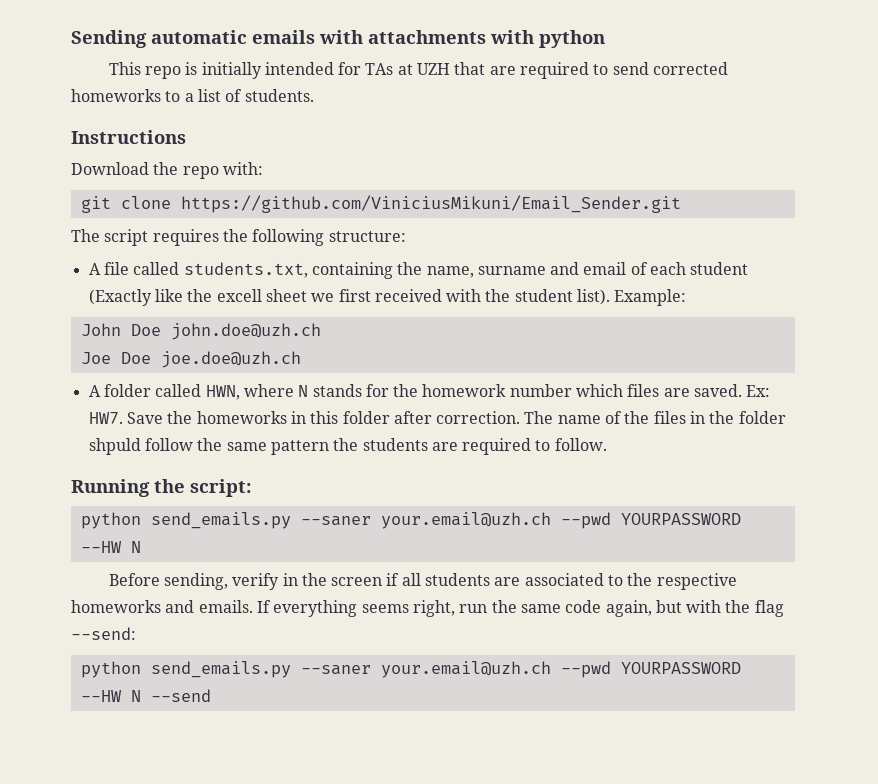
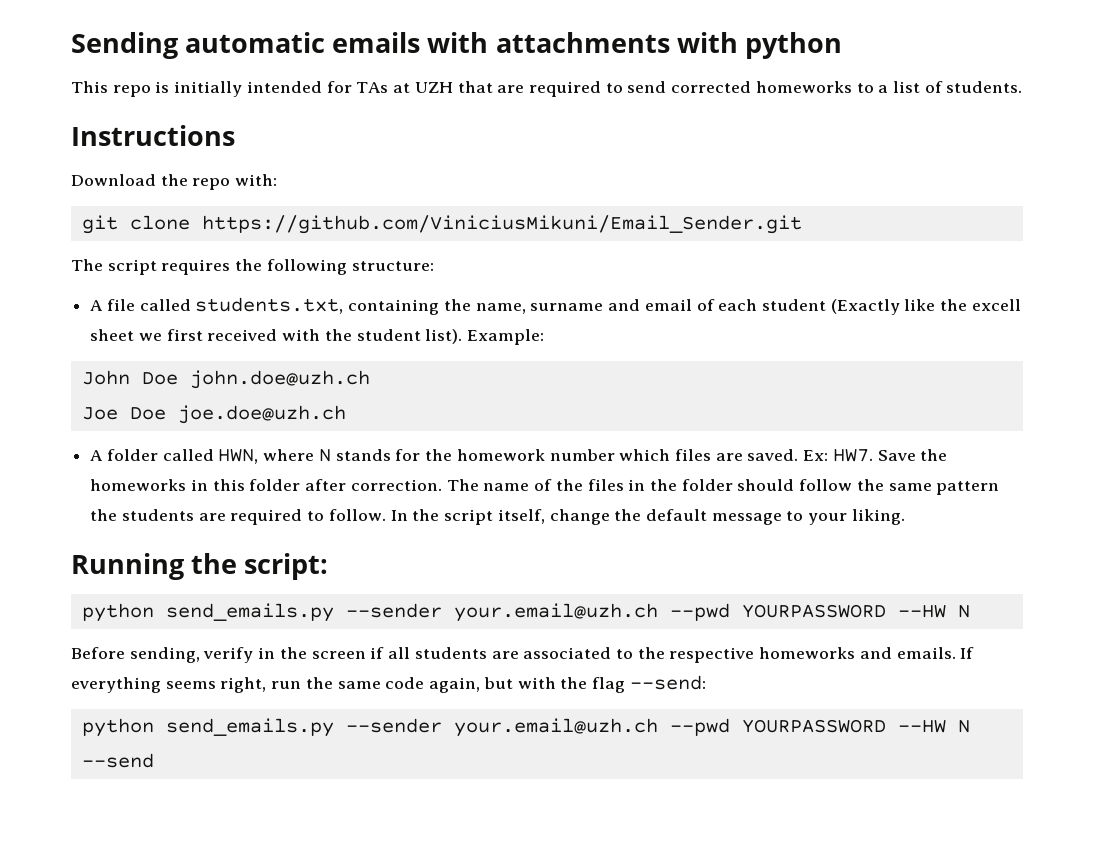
- The name of the files in the folder shpuld follow the same pattern the students are required to follow.
+ The name of the files in the folder should follow the same pattern the students are required to follow. In the script itself, change the default message to your liking.
  Running the script:
- python send_emails.py --saner your.email@uzh.ch --pwd YOURPASSWORD --HW N
+ python send_emails.py --sender your.email@uzh.ch --pwd YOURPASSWORD --HW N
- python send_emails.py --saner your.email@uzh.ch --pwd YOURPASSWORD --HW N --send
+ python send_emails.py --sender your.email@uzh.ch --pwd YOURPASSWORD --HW N --send

